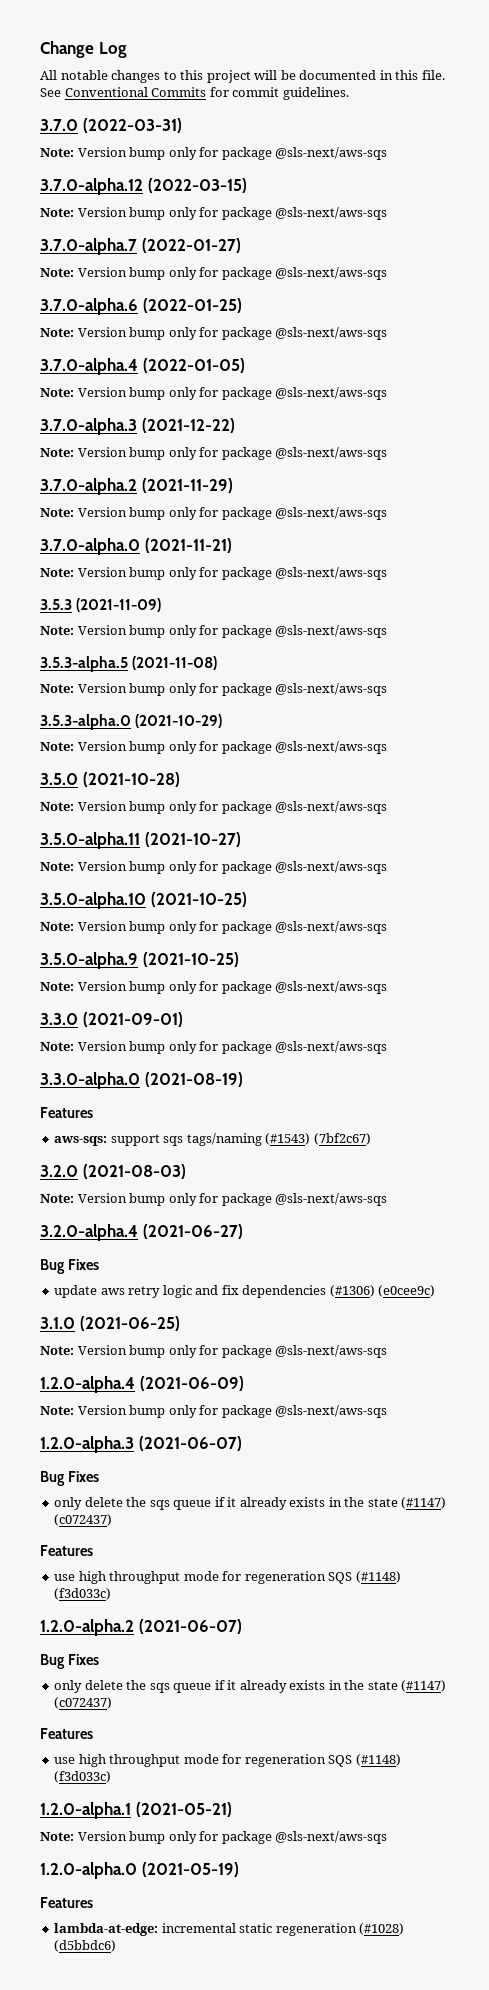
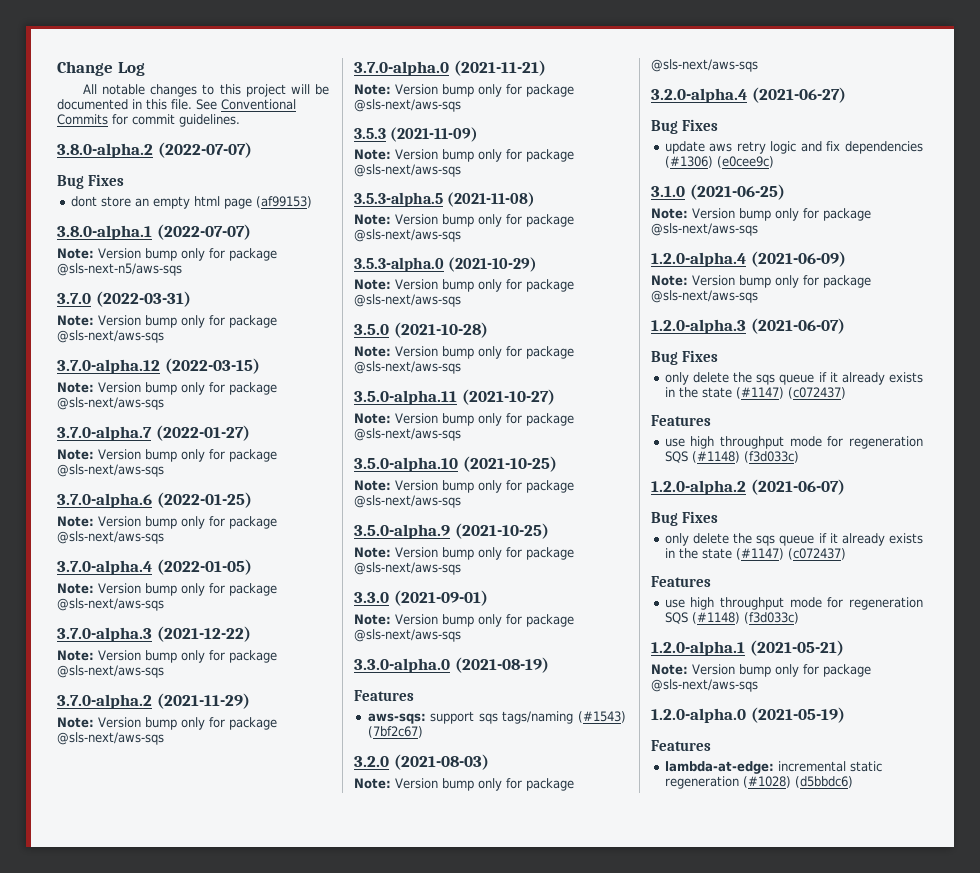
+ 3.8.0-alpha.2 (2022-07-07)
+ Bug Fixes
+ dont store an empty html page (af99153)
+ 3.8.0-alpha.1 (2022-07-07)
+ Note: Version bump only for package @sls-next-n5/aws-sqs

